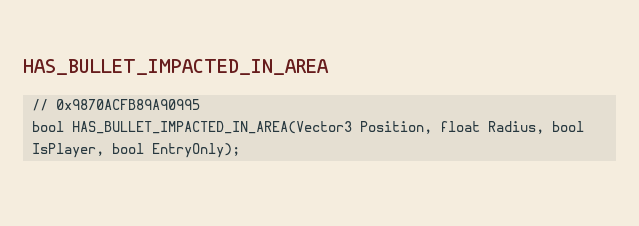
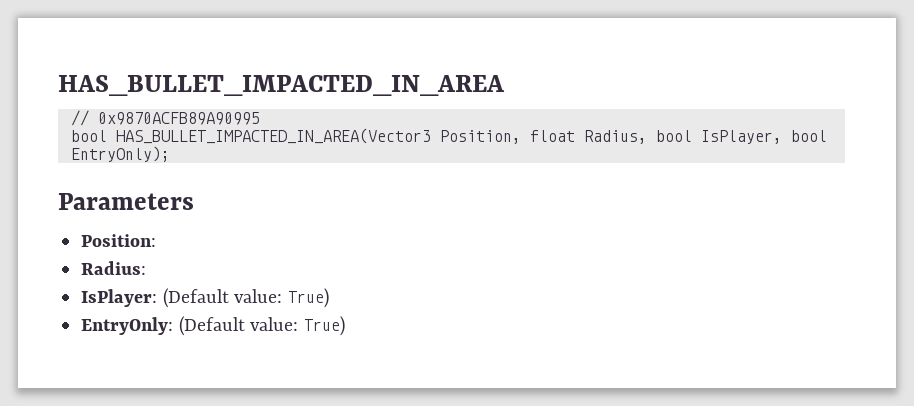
+ Parameters
+ Position:
+ Radius:
+ IsPlayer: (Default value: True)
+ EntryOnly: (Default value: True)

